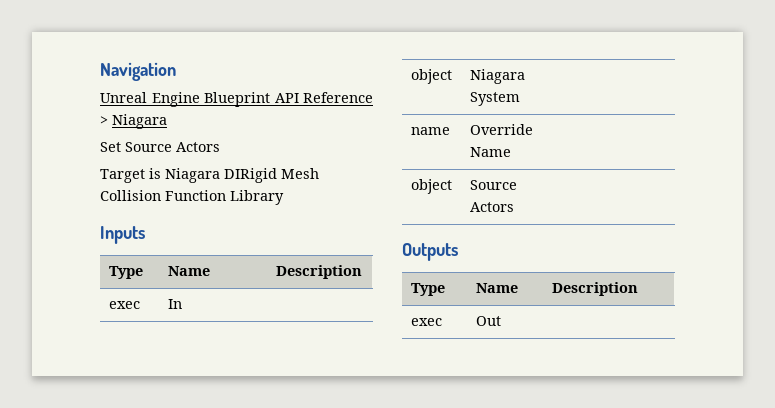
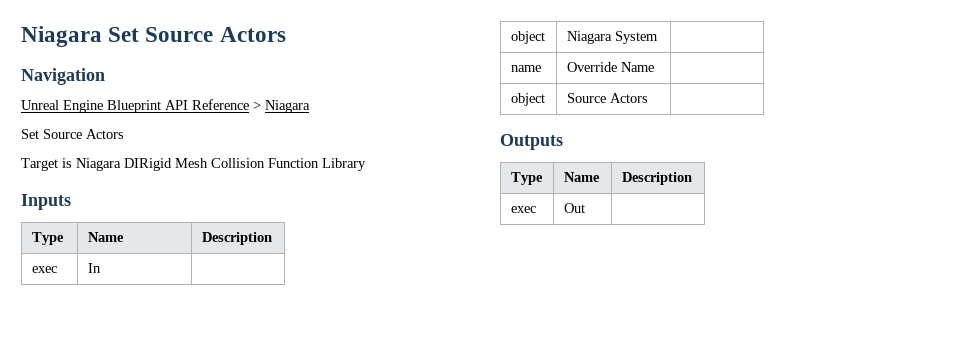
+ Niagara Set Source Actors

